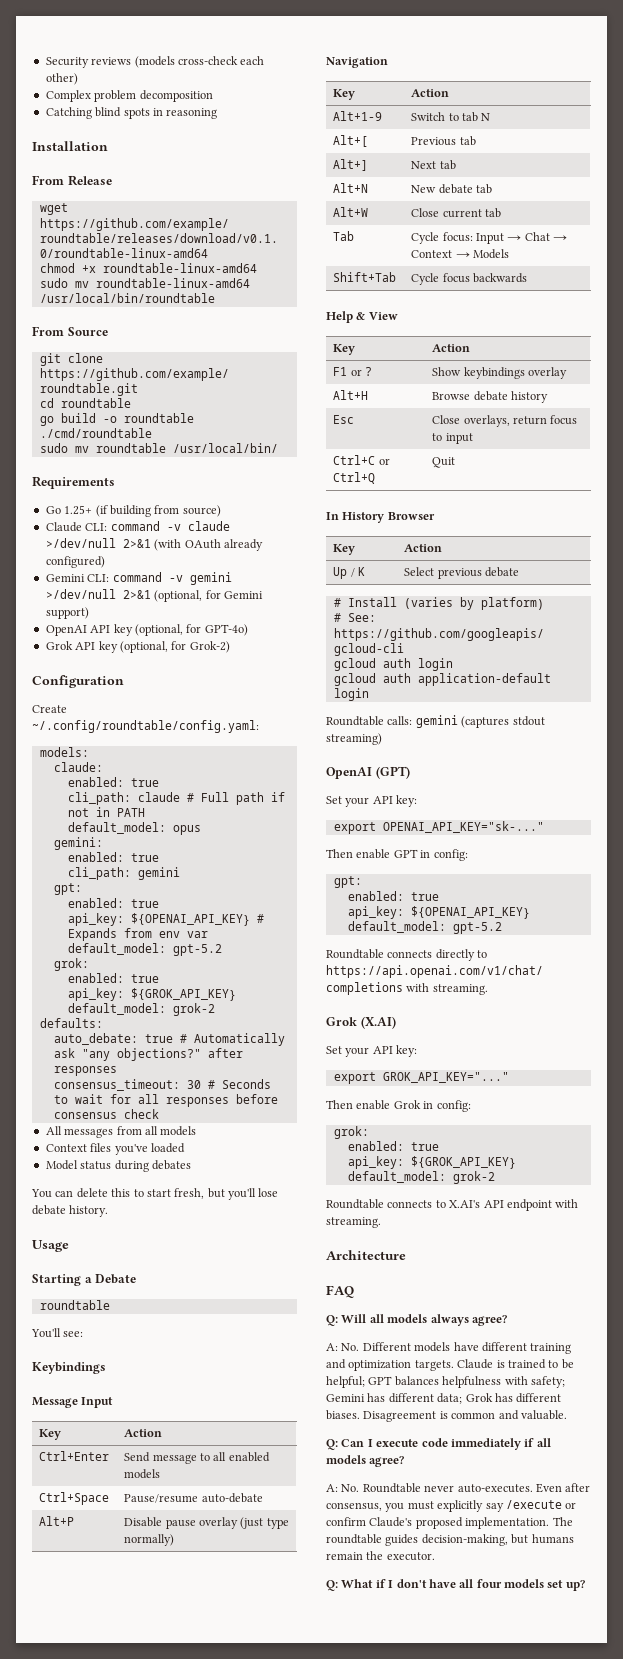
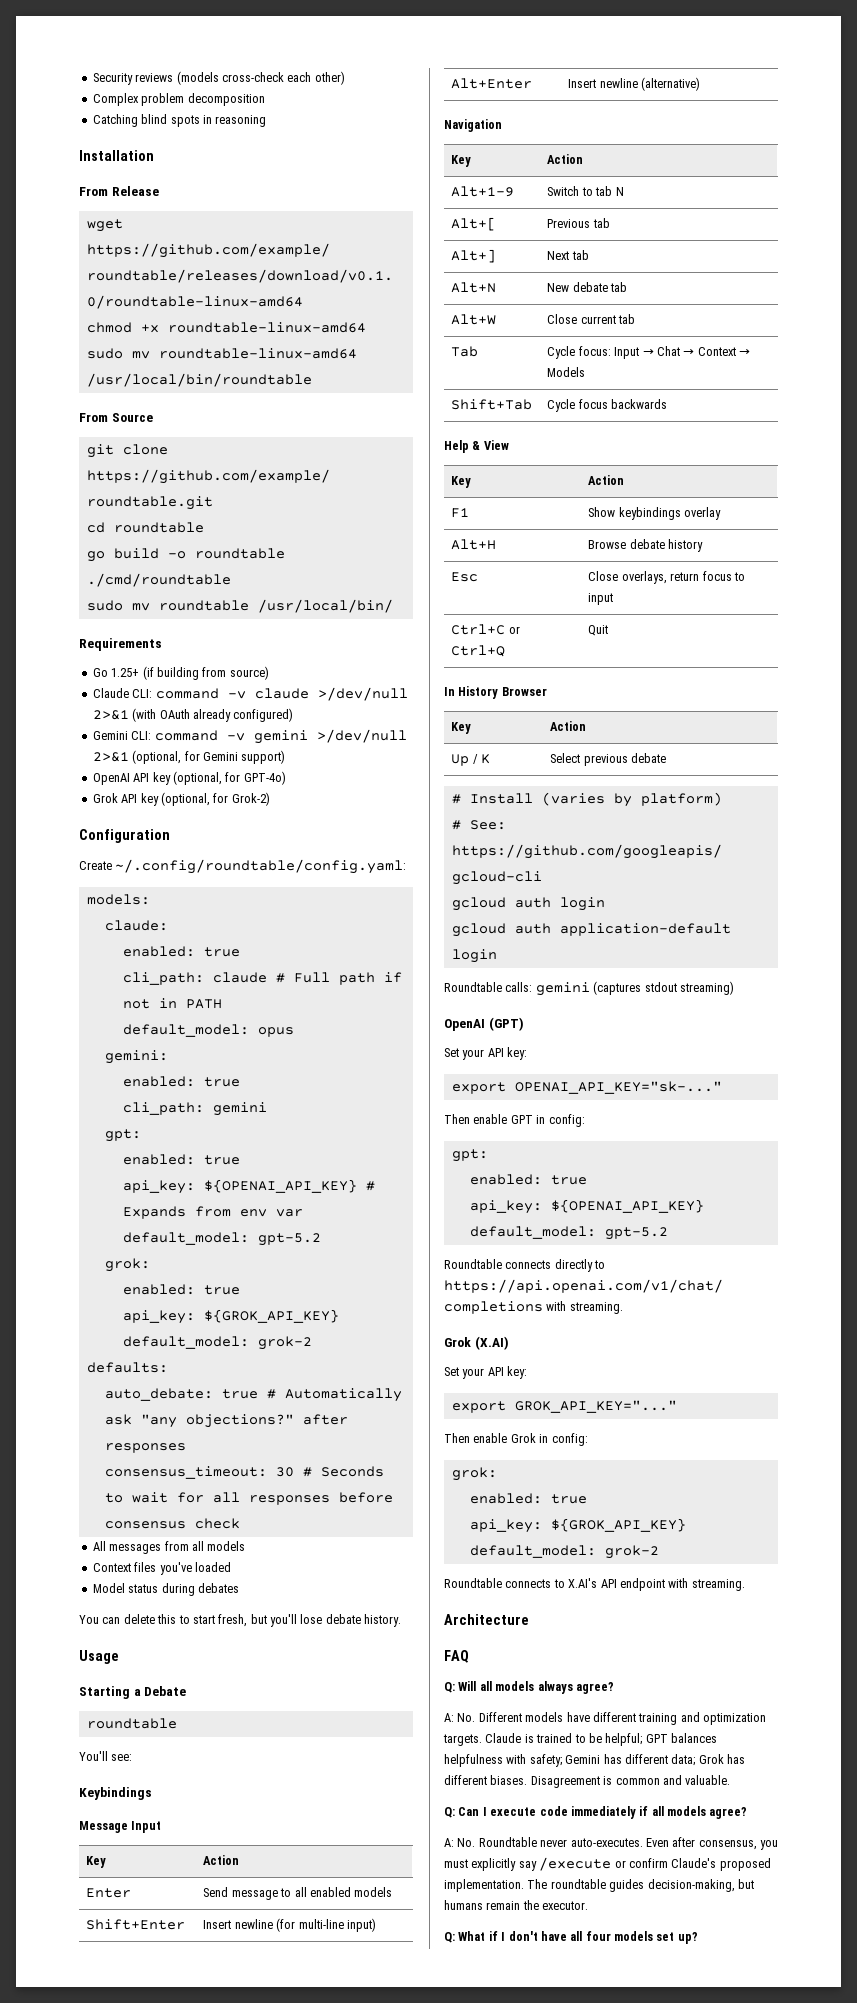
- Ctrl+Enter | Send message to all enabled models
+ Enter | Send message to all enabled models
- Ctrl+Space | Pause/resume auto-debate
- Alt+P | Disable pause overlay (just type normally)
+ Shift+Enter | Insert newline (for multi-line input)
+ Alt+Enter | Insert newline (alternative)
- F1 or ? | Show keybindings overlay
+ F1 | Show keybindings overlay

